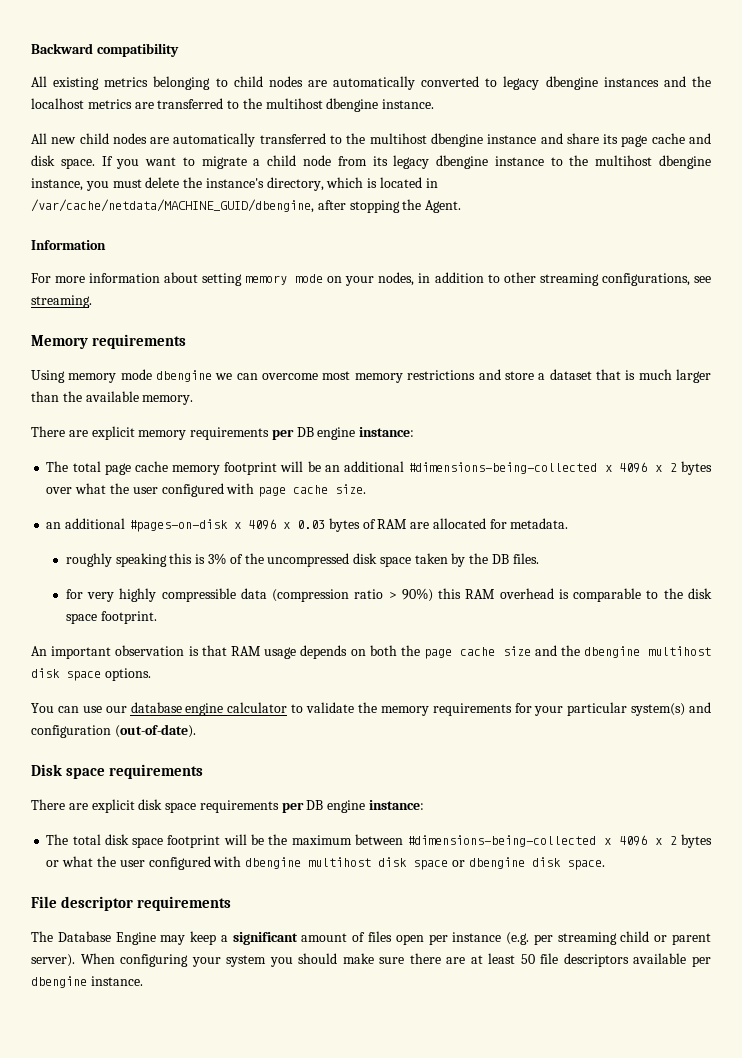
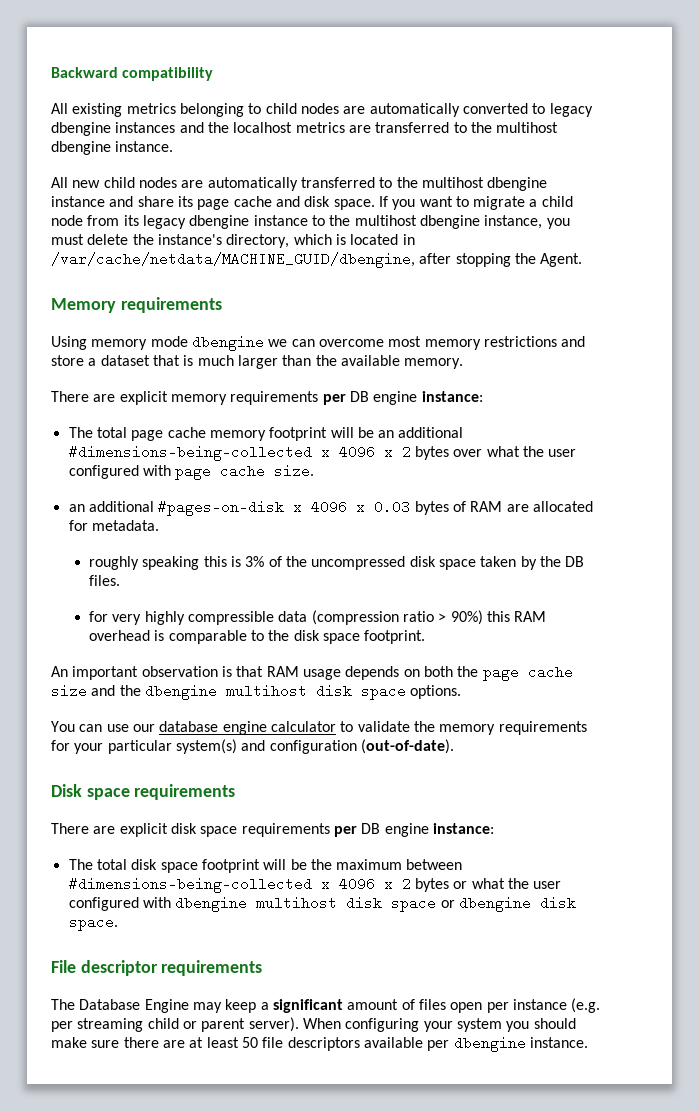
- Information
- For more information about setting memory mode on your nodes, in addition to other streaming configurations, see streaming.

